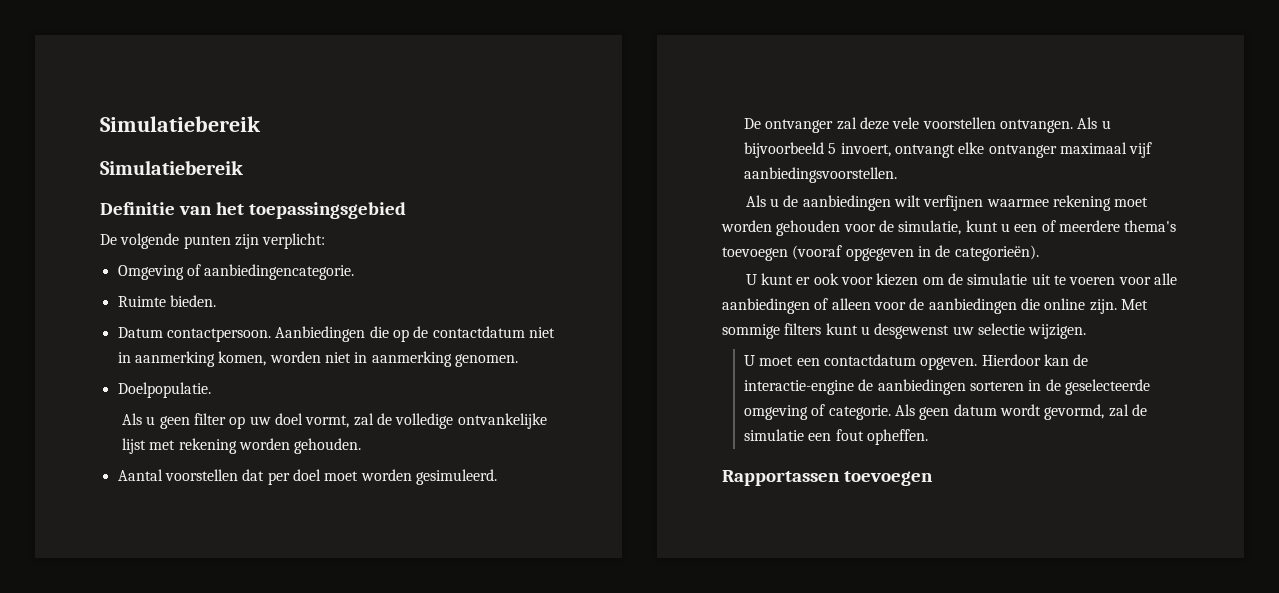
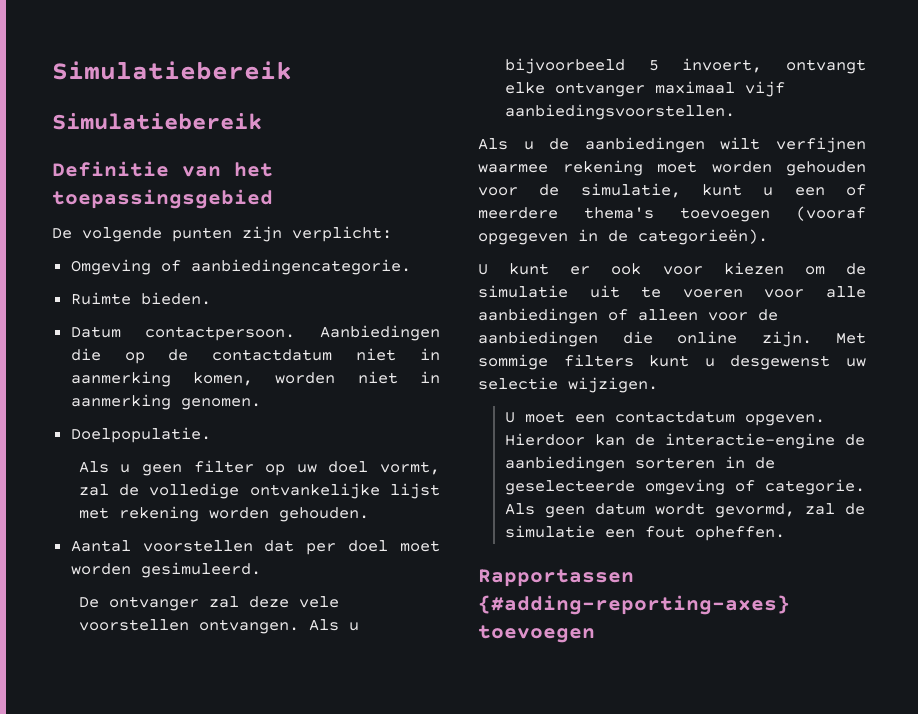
- Rapportassen toevoegen
+ Rapportassen {#adding-reporting-axes} toevoegen

